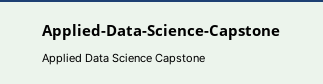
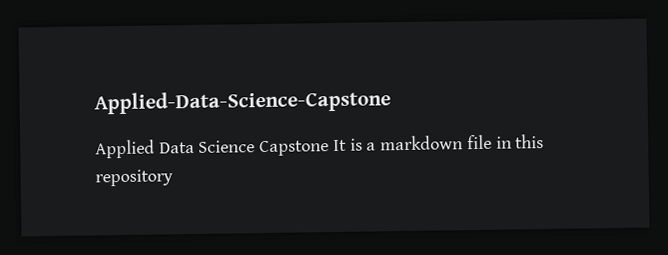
- Applied Data Science Capstone
+ Applied Data Science Capstone It is a markdown file in this repository

